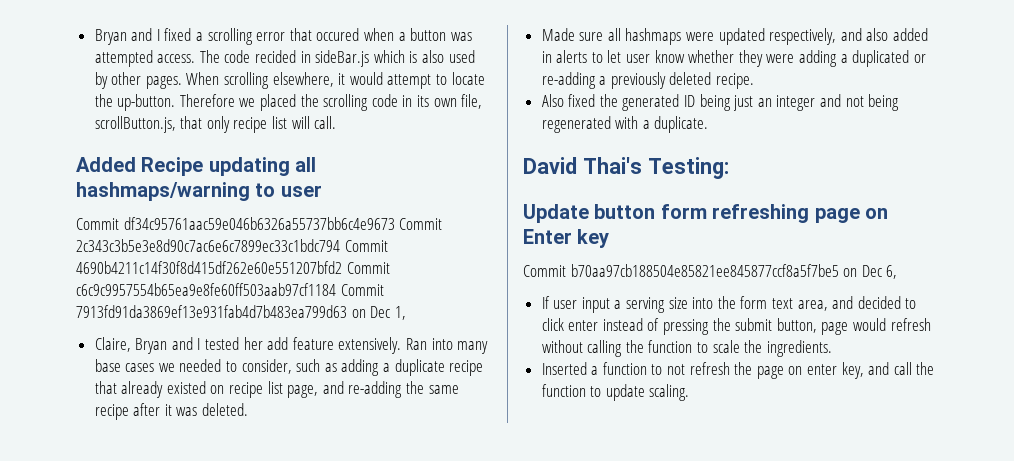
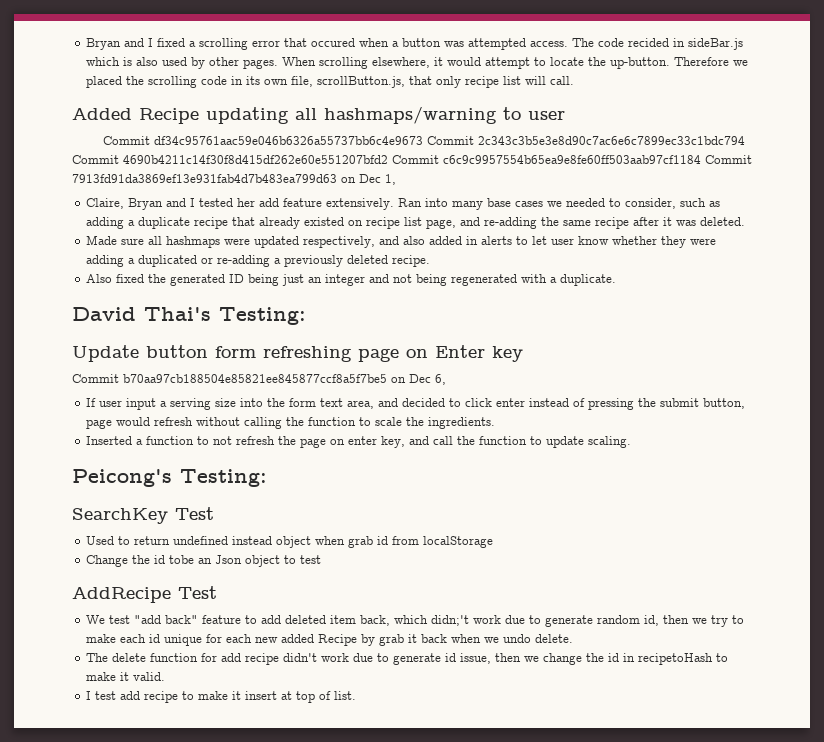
+ Peicong's Testing:
+ SearchKey Test
+ Used to return undefined instead object when grab id from localStorage
+ Change the id tobe an Json object to test
+ AddRecipe Test
+ We test "add back" feature to add deleted item back, which didn;'t work due to generate random id, then we try to make each id unique for each new added Recipe by grab it back when we undo delete.
+ The delete function for add recipe didn't work due to generate id issue, then we change the id in recipetoHash to make it valid.
+ I test add recipe to make it insert at top of list.

